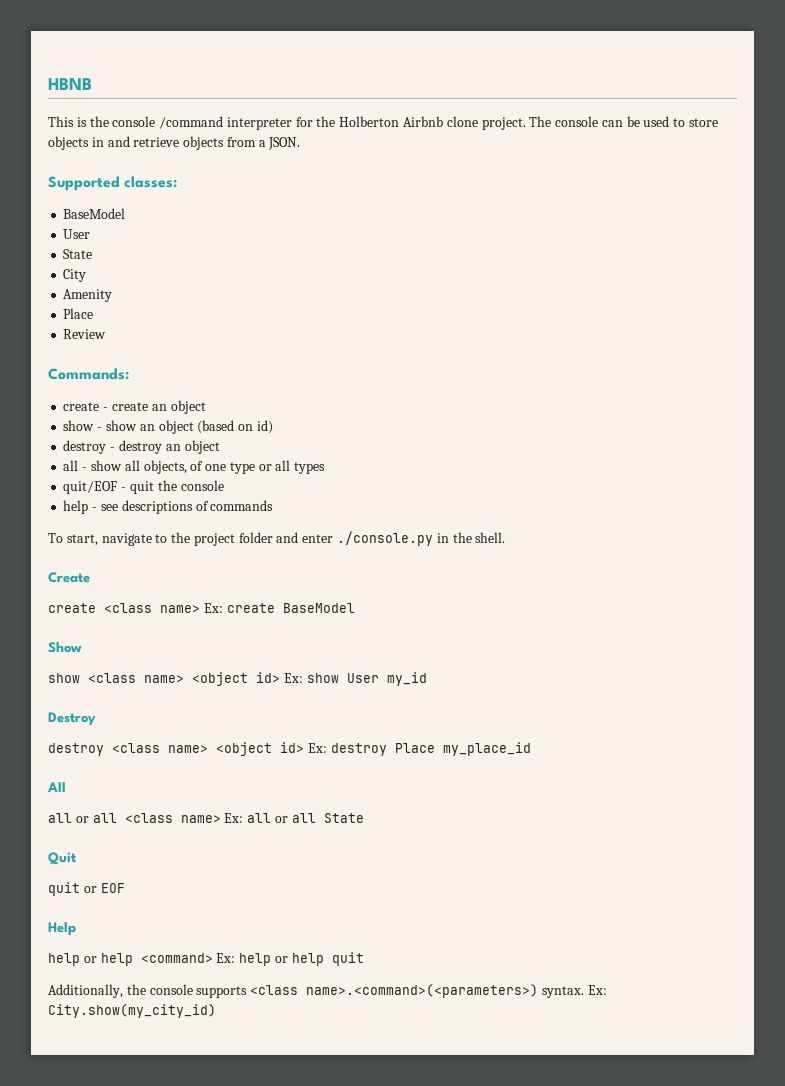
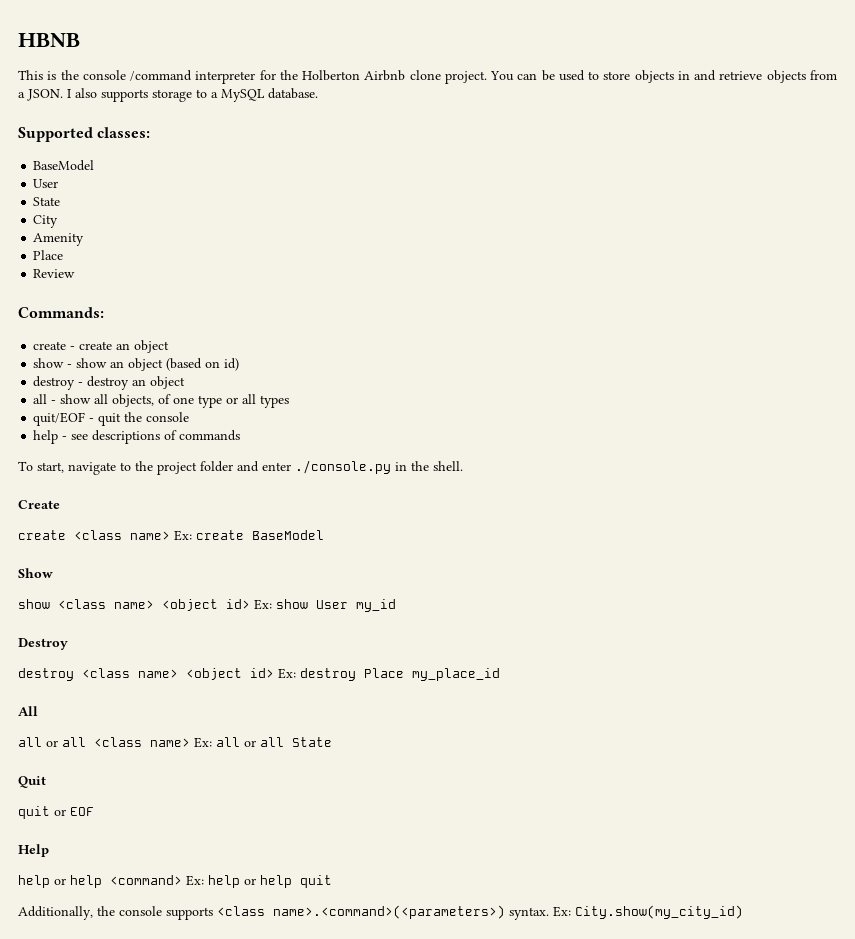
- The console can be used to store objects in and retrieve objects from a JSON.
+ You can be used to store objects in and retrieve objects from a JSON. I also supports storage to a MySQL database.

